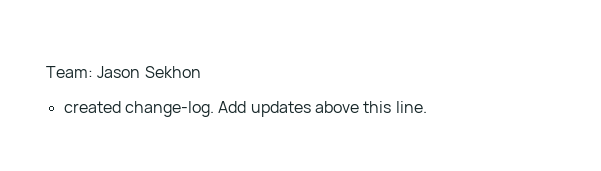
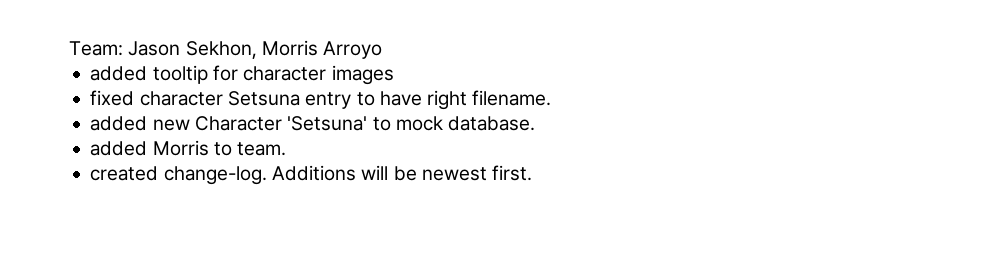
- Team: Jason Sekhon
- created change-log. Add updates above this line.
+ Team: Jason Sekhon, Morris Arroyo
+ added tooltip for character images
+ fixed character Setsuna entry to have right filename.
+ added new Character 'Setsuna' to mock database.
+ added Morris to team.
+ created change-log. Additions will be newest first.

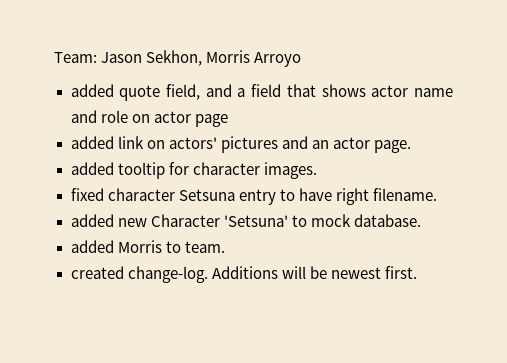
+ added quote field, and a field that shows actor name and role on actor page
+ added link on actors' pictures and an actor page.
- added tooltip for character images
+ added tooltip for character images.

